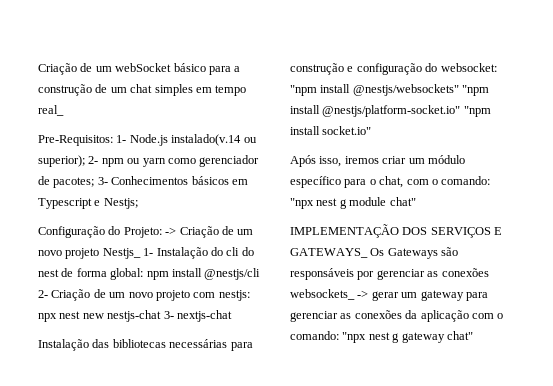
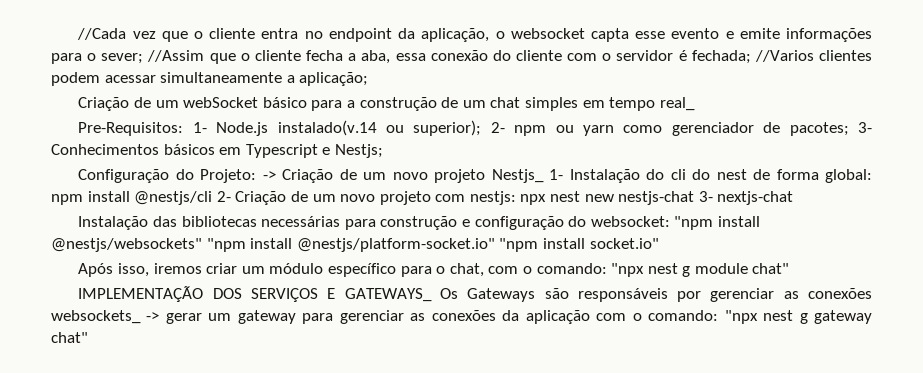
+ //Cada vez que o cliente entra no endpoint da aplicação, o websocket capta esse evento e emite informações para o sever; //Assim que o cliente fecha a aba, essa conexão do cliente com o servidor é fechada; //Varios clientes podem acessar simultaneamente a aplicação;

